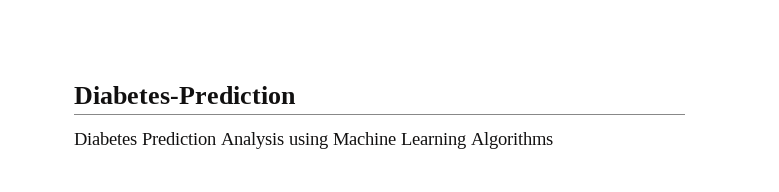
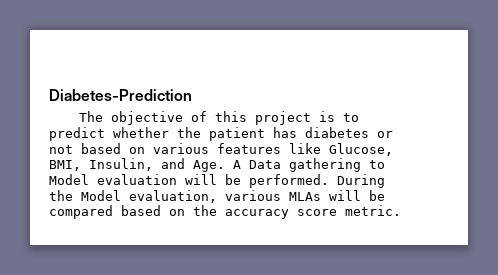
- Diabetes Prediction Analysis using Machine Learning Algorithms
+ The objective of this project is to predict whether the patient has diabetes or not based on various features like Glucose, BMI, Insulin, and Age. A Data gathering to Model evaluation will be performed. During the Model evaluation, various MLAs will be compared based on the accuracy score metric.

